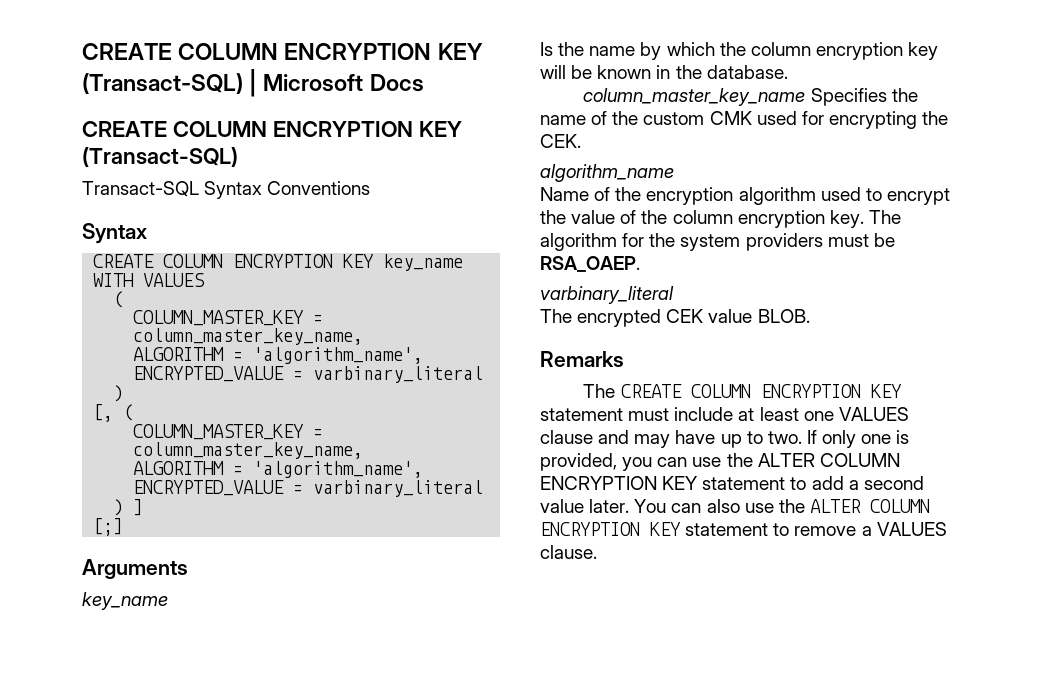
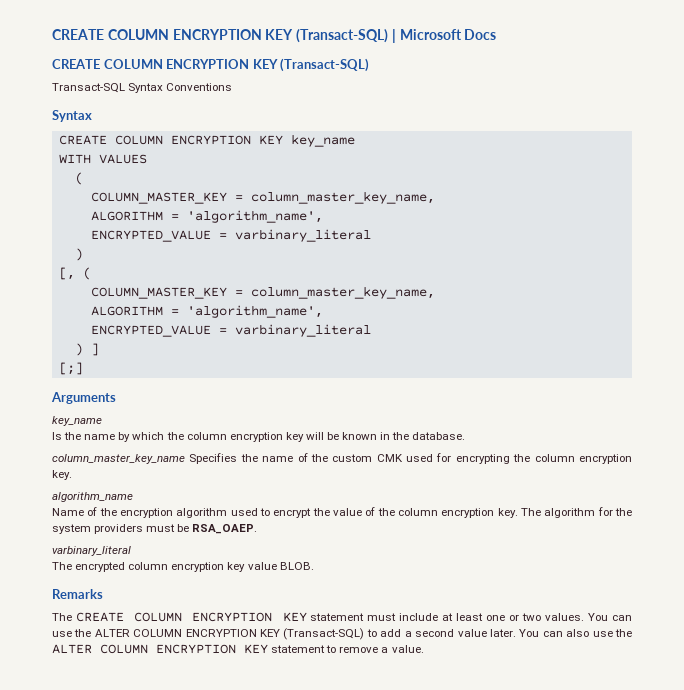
- column_master_key_name Specifies the name of the custom CMK used for encrypting the CEK.
+ column_master_key_name Specifies the name of the custom CMK used for encrypting the column encryption key.
- The encrypted CEK value BLOB.
+ The encrypted column encryption key value BLOB.
- The CREATE COLUMN ENCRYPTION KEY statement must include at least one VALUES clause and may have up to two. If only one is provided, you can use the ALTER COLUMN ENCRYPTION KEY statement to add a second value later.
+ The CREATE COLUMN ENCRYPTION KEY statement must include at least one or two values. You can use the ALTER COLUMN ENCRYPTION KEY (Transact-SQL) to add a second value later.
- You can also use the ALTER COLUMN ENCRYPTION KEY statement to remove a VALUES clause.
+ You can also use the ALTER COLUMN ENCRYPTION KEY statement to remove a value.

